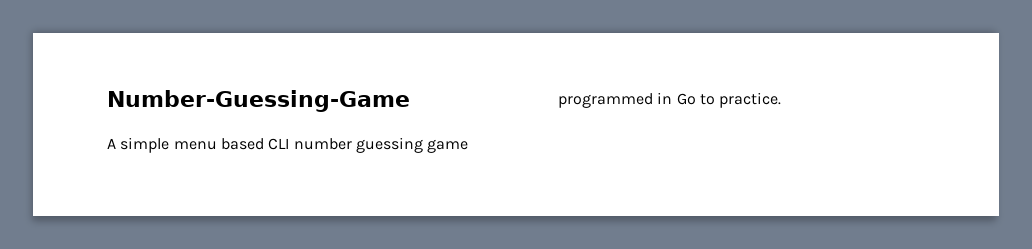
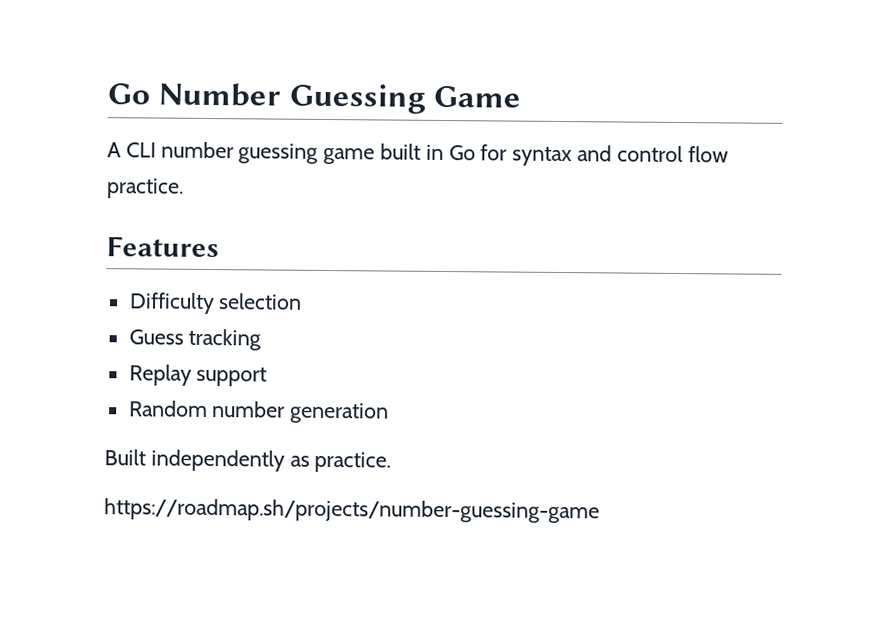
- Number-Guessing-Game
- A simple menu based CLI number guessing game programmed in Go to practice.
+ Go Number Guessing Game
+ A CLI number guessing game built in Go for syntax and control flow practice.
+ Features
+ Difficulty selection
+ Guess tracking
+ Replay support
+ Random number generation
+ Built independently as practice.
+ https://roadmap.sh/projects/number-guessing-game

